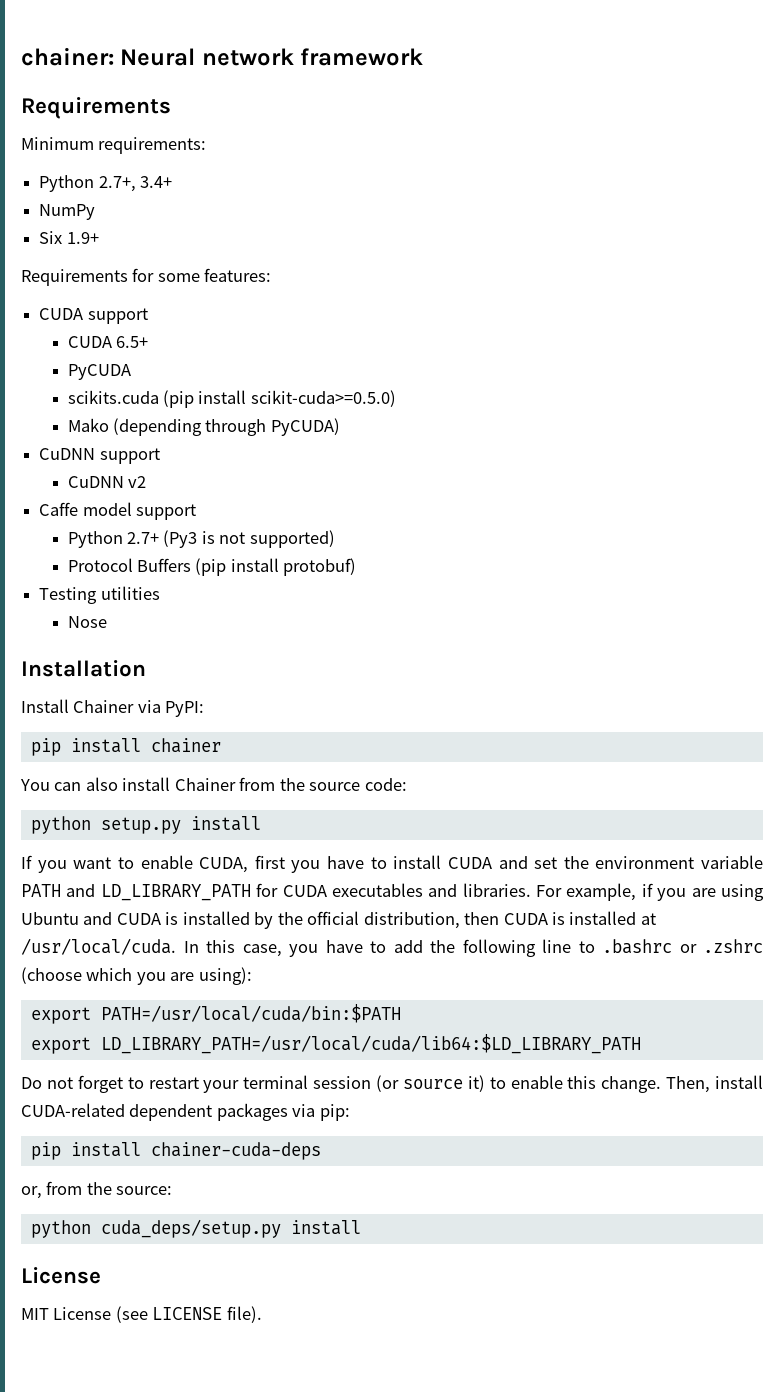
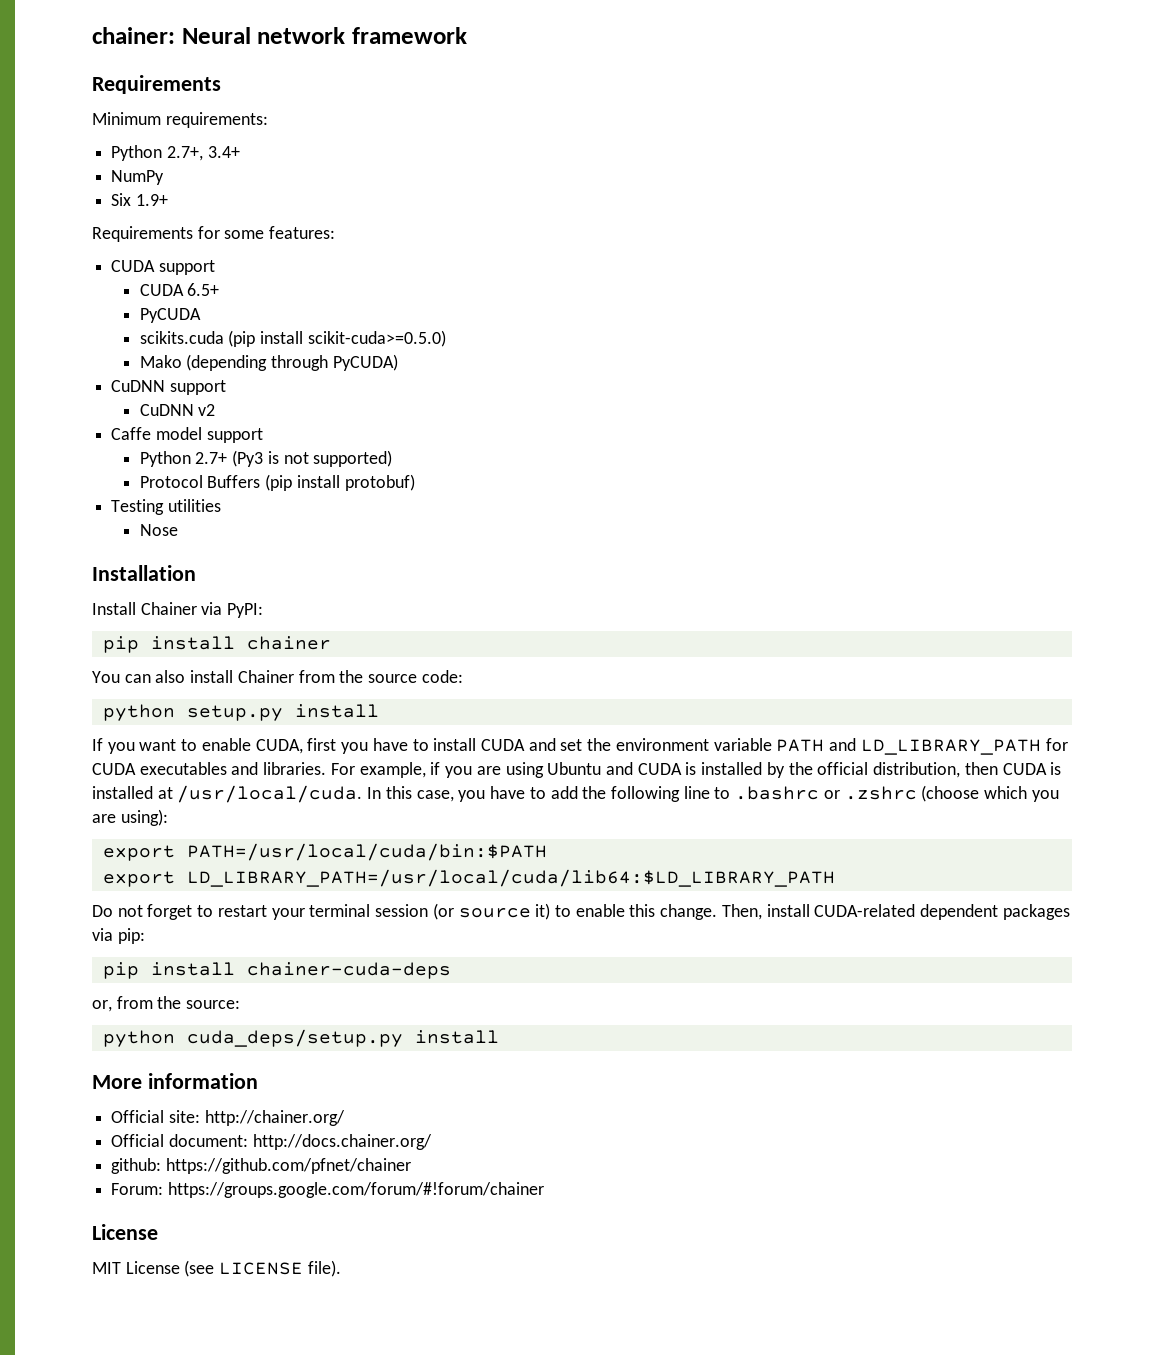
+ More information
+ Official site: http://chainer.org/
+ Official document: http://docs.chainer.org/
+ github: https://github.com/pfnet/chainer
+ Forum: https://groups.google.com/forum/#!forum/chainer

